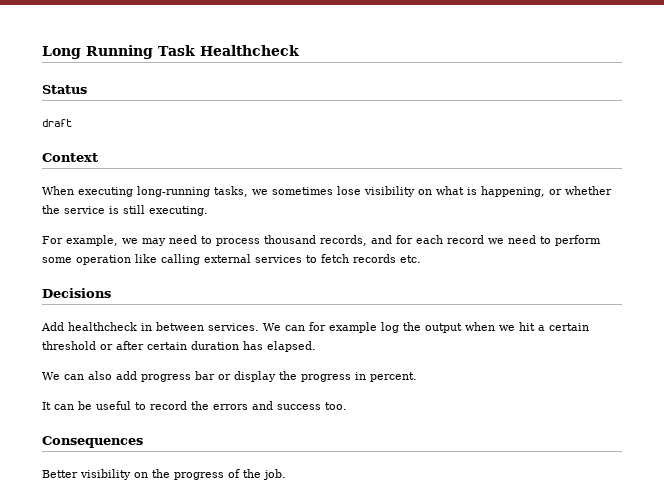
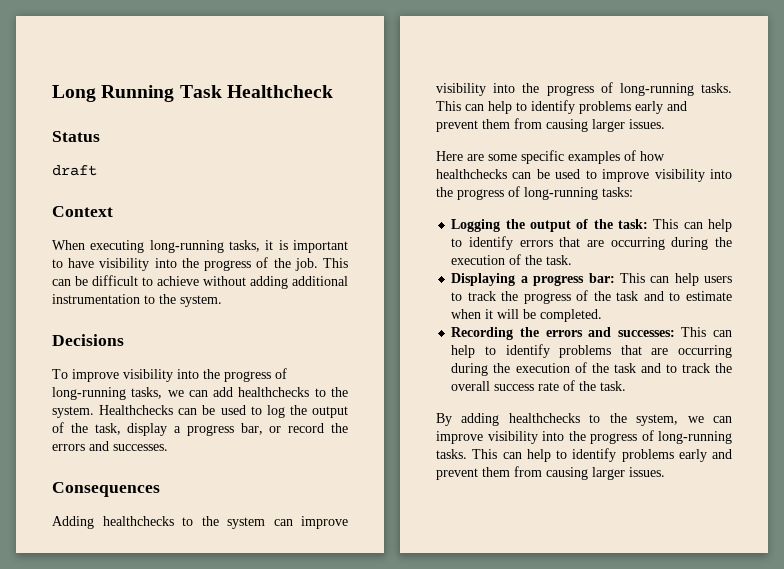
- When executing long-running tasks, we sometimes lose visibility on what is happening, or whether the service is still executing.
- For example, we may need to process thousand records, and for each record we need to perform some operation like calling external services to fetch records etc.
- Decisions
- Add healthcheck in between services. We can for example log the output when we hit a certain threshold or after certain duration has elapsed.
- We can also add progress bar or display the progress in percent.
- It can be useful to record the errors and success too.
- Consequences
- Better visibility on the progress of the job.
+ When executing long-running tasks, it is important to have visibility into the progress of the job.
+ This can be difficult to achieve without adding additional instrumentation to the system.
+ Decisions
+ To improve visibility into the progress of long-running tasks, we can add healthchecks to the system. Healthchecks can be used to log the output of the task, display a progress bar, or record the errors and successes.
+ Consequences
+ Adding healthchecks to the system can improve visibility into the progress of long-running tasks. This can help to identify problems early and prevent them from causing larger issues.
+ Here are some specific examples of how healthchecks can be used to improve visibility into the progress of long-running tasks:
+ Logging the output of the task: This can help to identify errors that are occurring during the execution of the task.
+ Displaying a progress bar: This can help users to track the progress of the task and to estimate when it will be completed.
+ Recording the errors and successes: This can help to identify problems that are occurring during the execution of the task and to track the overall success rate of the task.
+ By adding healthchecks to the system, we can improve visibility into the progress of long-running tasks. This can help to identify problems early and prevent them from causing larger issues.

